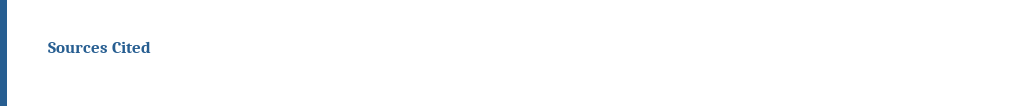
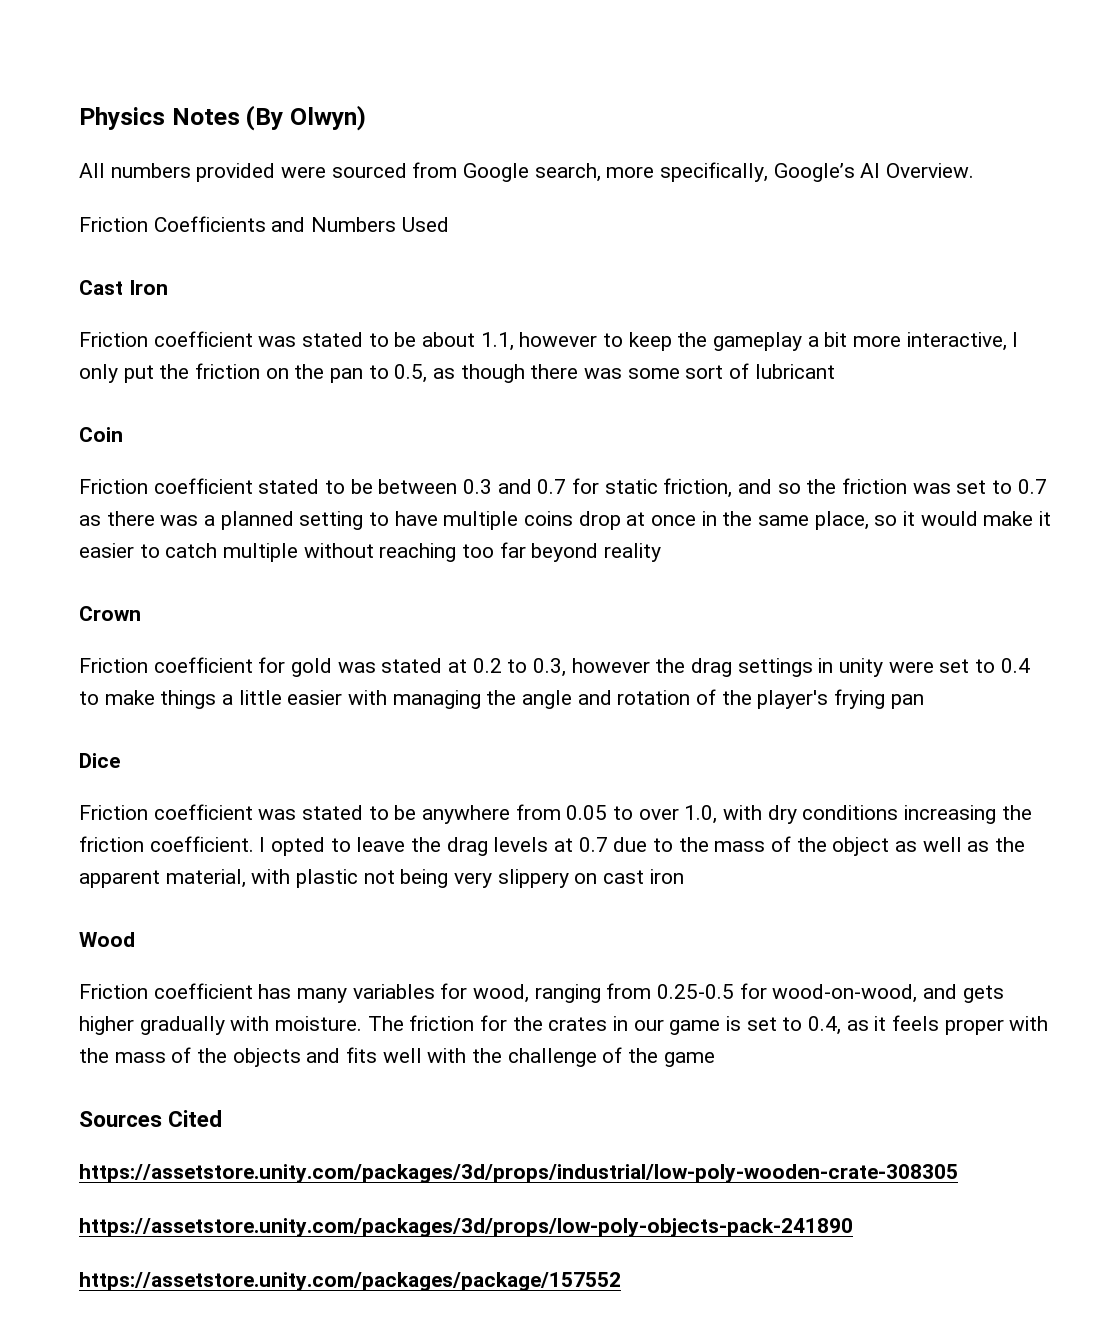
+ Physics Notes (By Olwyn)
+ All numbers provided were sourced from Google search, more specifically, Google’s AI Overview.
+ Friction Coefficients and Numbers Used
+ Cast Iron
+ Friction coefficient was stated to be about 1.1, however to keep the gameplay a bit more interactive, I only put the friction on the pan to 0.5, as though there was some sort of lubricant
+ Coin
+ Friction coefficient stated to be between 0.3 and 0.7 for static friction, and so the friction was set to 0.7 as there was a planned setting to have multiple coins drop at once in the same place, so it would make it easier to catch multiple without reaching too far beyond reality
+ Crown
+ Friction coefficient for gold was stated at 0.2 to 0.3, however the drag settings in unity were set to 0.4 to make things a little easier with managing the angle and rotation of the player's frying pan
+ Dice
+ Friction coefficient was stated to be anywhere from 0.05 to over 1.0, with dry conditions increasing the friction coefficient. I opted to leave the drag levels at 0.7 due to the mass of the object as well as the apparent material, with plastic not being very slippery on cast iron
+ Wood
+ Friction coefficient has many variables for wood, ranging from 0.25-0.5 for wood-on-wood, and gets higher gradually with moisture. The friction for the crates in our game is set to 0.4, as it feels proper with the mass of the objects and fits well with the challenge of the game
+ https://assetstore.unity.com/packages/3d/props/industrial/low-poly-wooden-crate-308305
+ https://assetstore.unity.com/packages/3d/props/low-poly-objects-pack-241890
+ https://assetstore.unity.com/packages/package/157552

